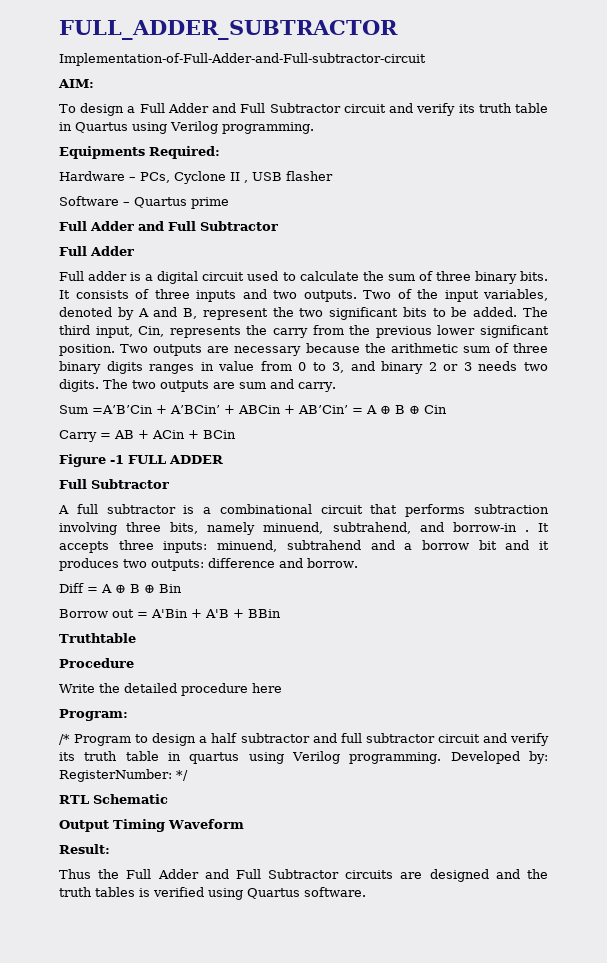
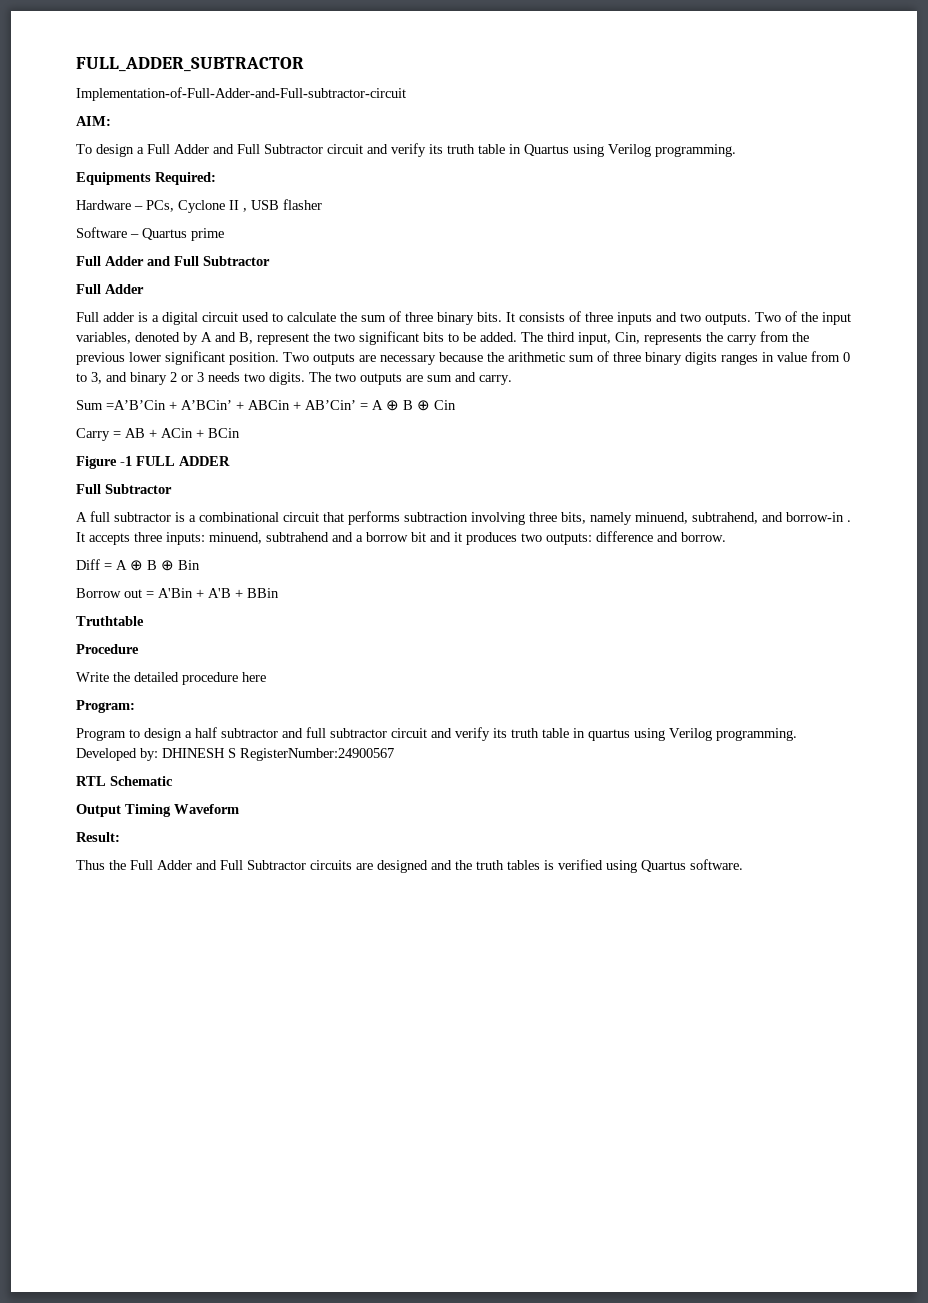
- /* Program to design a half subtractor and full subtractor circuit and verify its truth table in quartus using Verilog programming.
+ Program to design a half subtractor and full subtractor circuit and verify its truth table in quartus using Verilog programming.
- Developed by: RegisterNumber: */
+ Developed by: DHINESH S RegisterNumber:24900567

